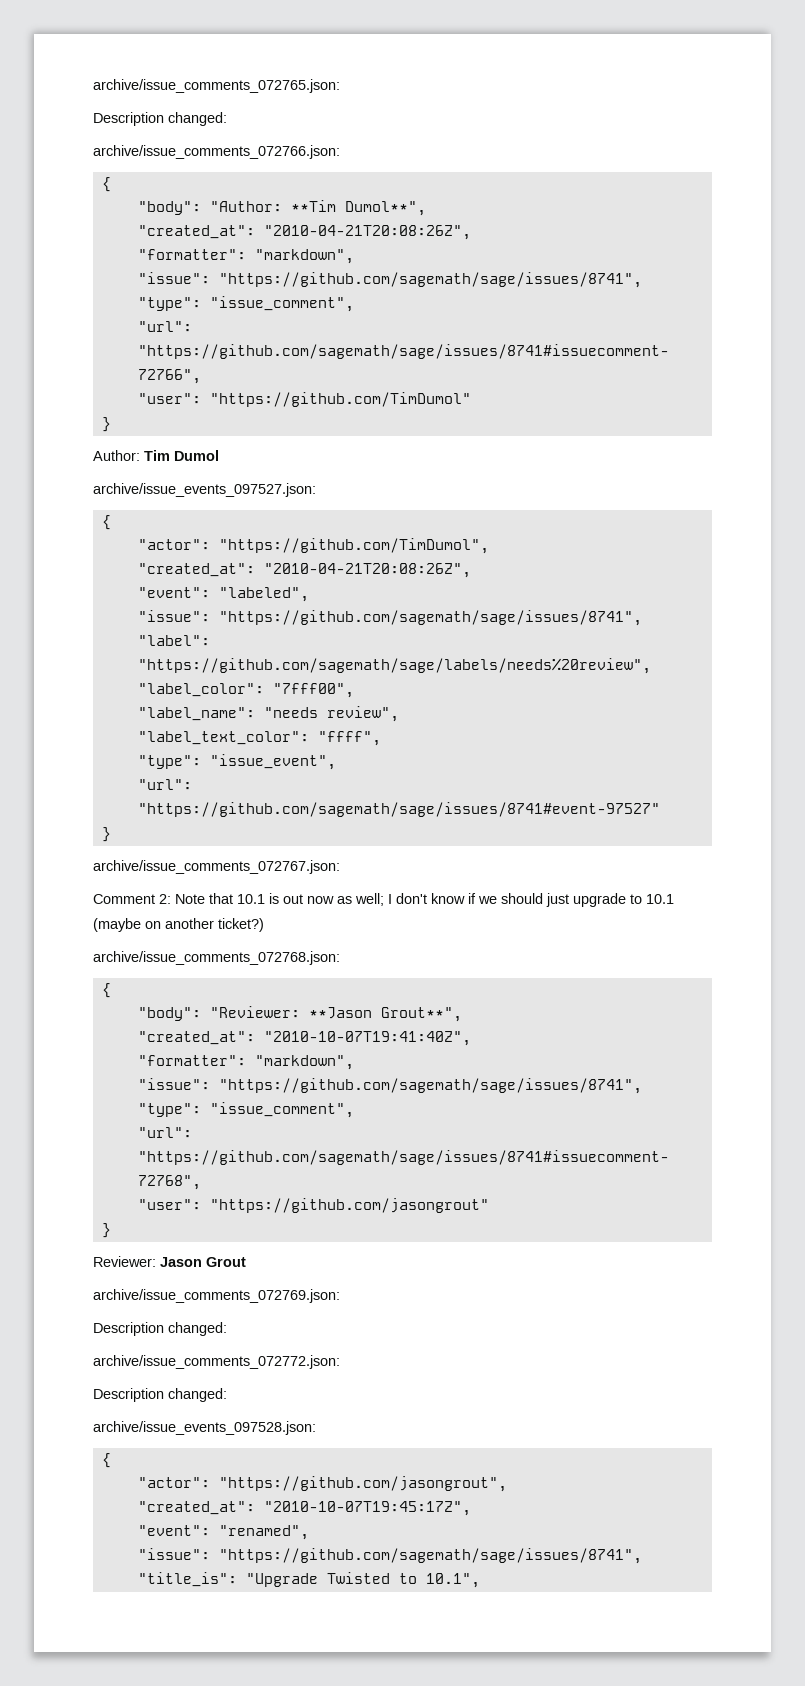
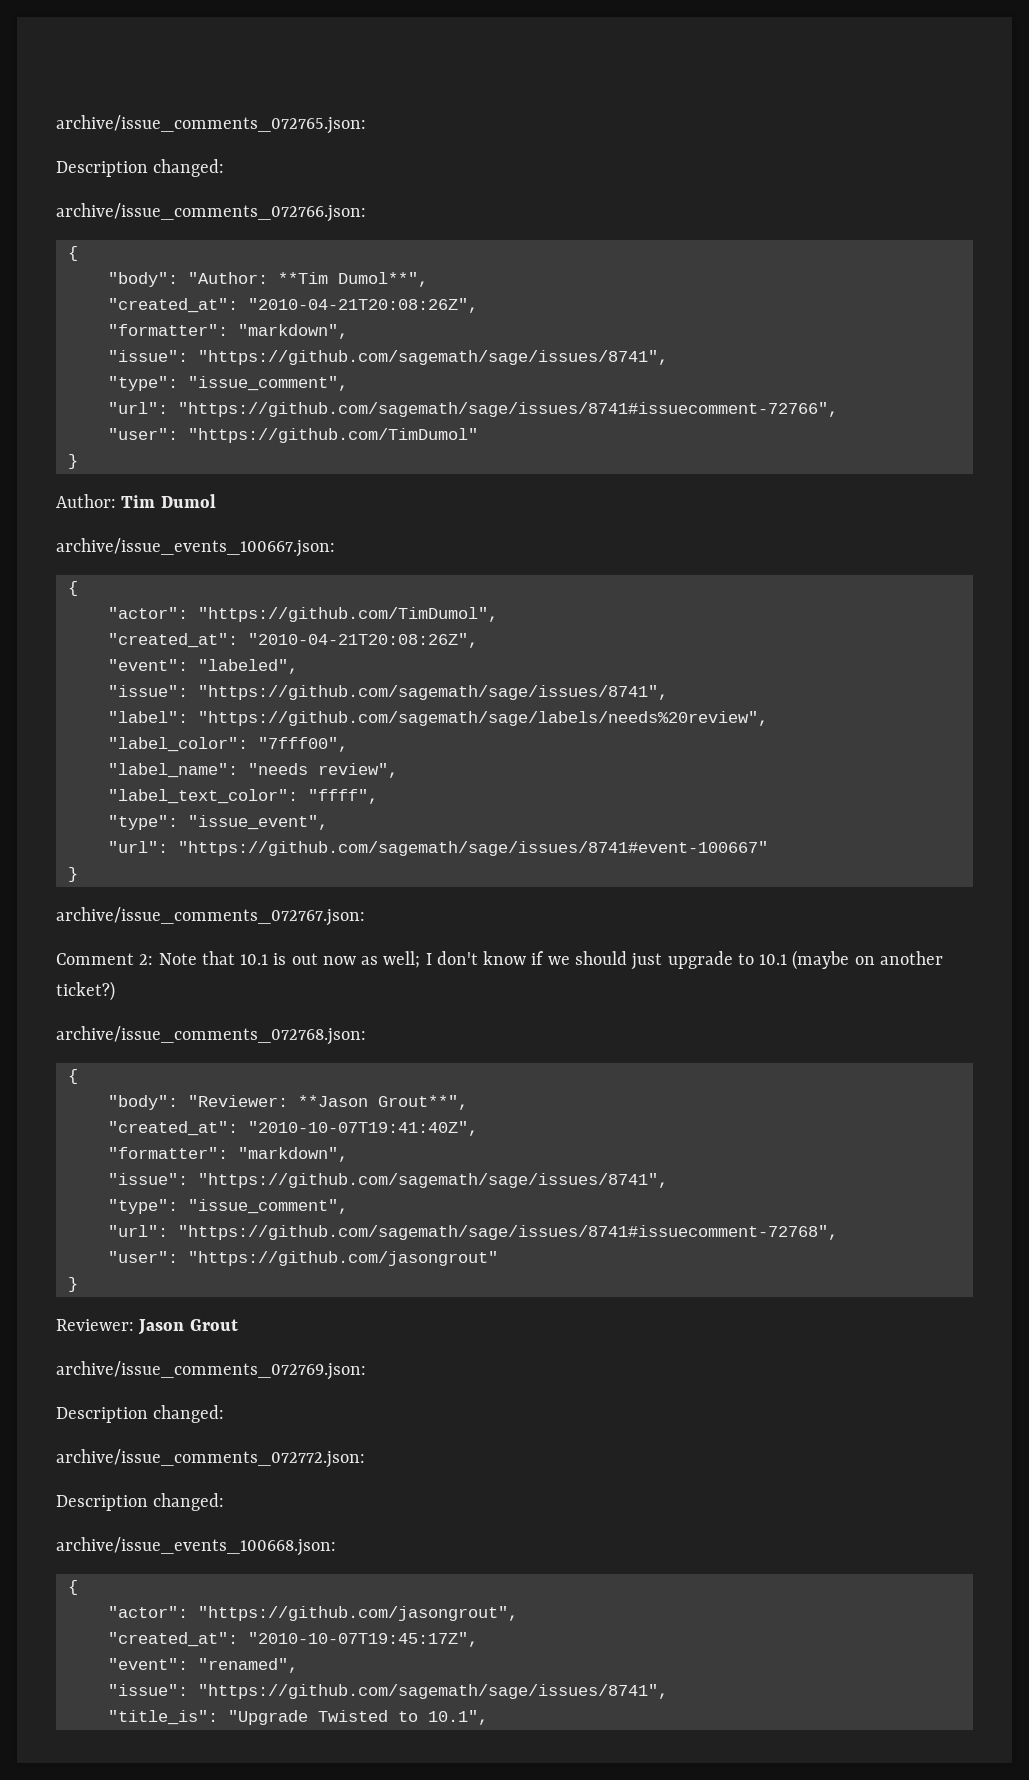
- archive/issue_events_097527.json:
+ archive/issue_events_100667.json:
- "url": "https://github.com/sagemath/sage/issues/8741#event-97527"
+ "url": "https://github.com/sagemath/sage/issues/8741#event-100667"
- archive/issue_events_097528.json:
+ archive/issue_events_100668.json:

